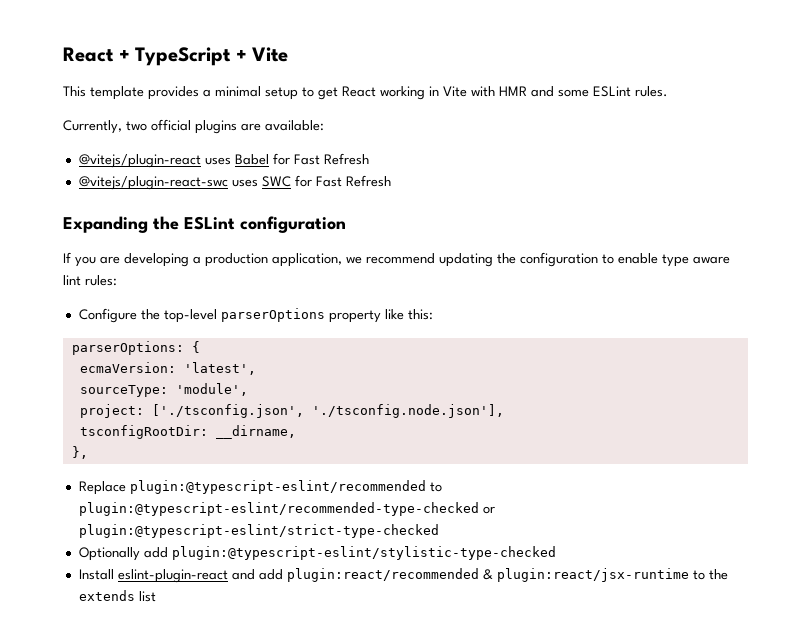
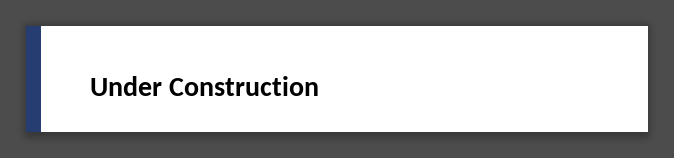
- React + TypeScript + Vite
- This template provides a minimal setup to get React working in Vite with HMR and some ESLint rules.
- Currently, two official plugins are available:
- @vitejs/plugin-react uses Babel for Fast Refresh
- @vitejs/plugin-react-swc uses SWC for Fast Refresh
- Expanding the ESLint configuration
- If you are developing a production application, we recommend updating the configuration to enable type aware lint rules:
- Configure the top-level parserOptions property like this:
- parserOptions: {
- ecmaVersion: 'latest',
- sourceType: 'module',
- project: ['./tsconfig.json', './tsconfig.node.json'],
- tsconfigRootDir: __dirname,
- },
- Replace plugin:@typescript-eslint/recommended to plugin:@typescript-eslint/recommended-type-checked or plugin:@typescript-eslint/strict-type-checked
- Optionally add plugin:@typescript-eslint/stylistic-type-checked
- Install eslint-plugin-react and add plugin:react/recommended & plugin:react/jsx-runtime to the extends list
+ Under Construction

